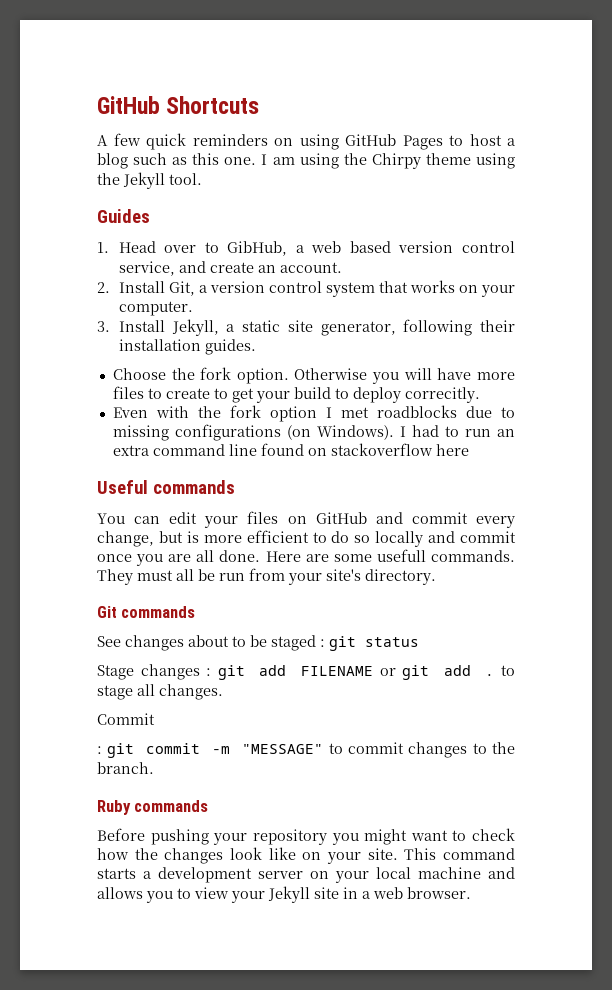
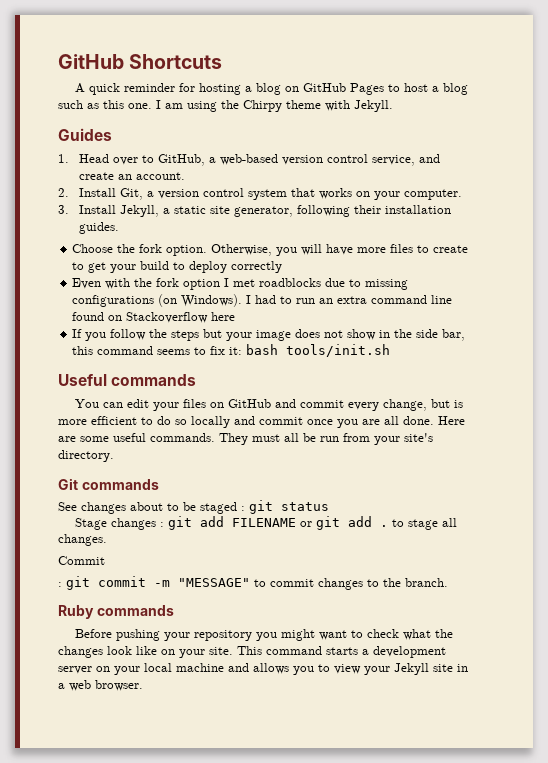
- A few quick reminders on using GitHub Pages to host a blog such as this one.
+ A quick reminder for hosting a blog on GitHub Pages to host a blog such as this one.
- I am using the Chirpy theme using the Jekyll tool.
+ I am using the Chirpy theme with Jekyll.
- 1. Head over to GibHub, a web based version control service, and create an account.
+ 1. Head over to GitHub, a web-based version control service, and create an account.
- Otherwise you will have more files to create to get your build to deploy correcitly.
+ Otherwise, you will have more files to create to get your build to deploy correctly
- I had to run an extra command line found on stackoverflow here
+ I had to run an extra command line found on Stackoverflow here
+ If you follow the steps but your image does not show in the side bar, this command seems to fix it: bash tools/init.sh
- Here are some usefull commands.
+ Here are some useful commands.
- Before pushing your repository you might want to check how the changes look like on your site.
+ Before pushing your repository you might want to check what the changes look like on your site.

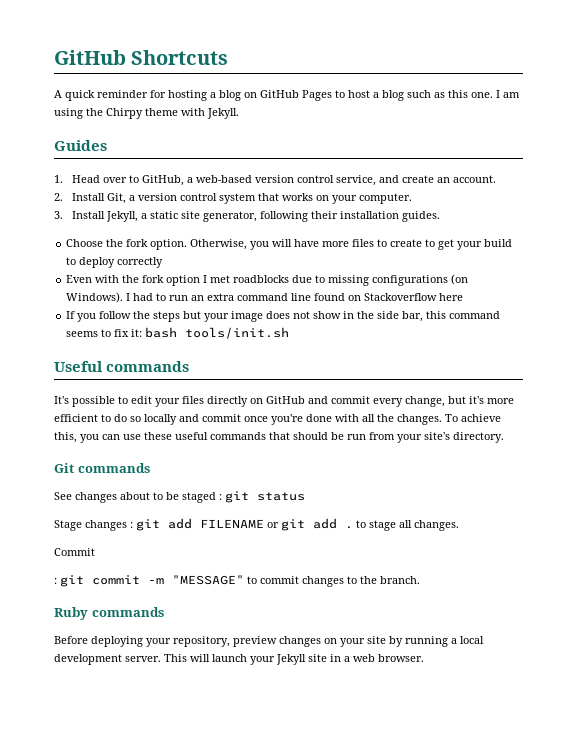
- You can edit your files on GitHub and commit every change, but is more efficient to do so locally and commit once you are all done. Here are some useful commands. They must all be run from your site's directory.
+ It's possible to edit your files directly on GitHub and commit every change, but it's more efficient to do so locally and commit once you're done with all the changes. To achieve this, you can use these useful commands that should be run from your site's directory.
- Before pushing your repository you might want to check what the changes look like on your site. This command starts a development server on your local machine and allows you to view your Jekyll site in a web browser.
+ Before deploying your repository, preview changes on your site by running a local development server. This will launch your Jekyll site in a web browser.

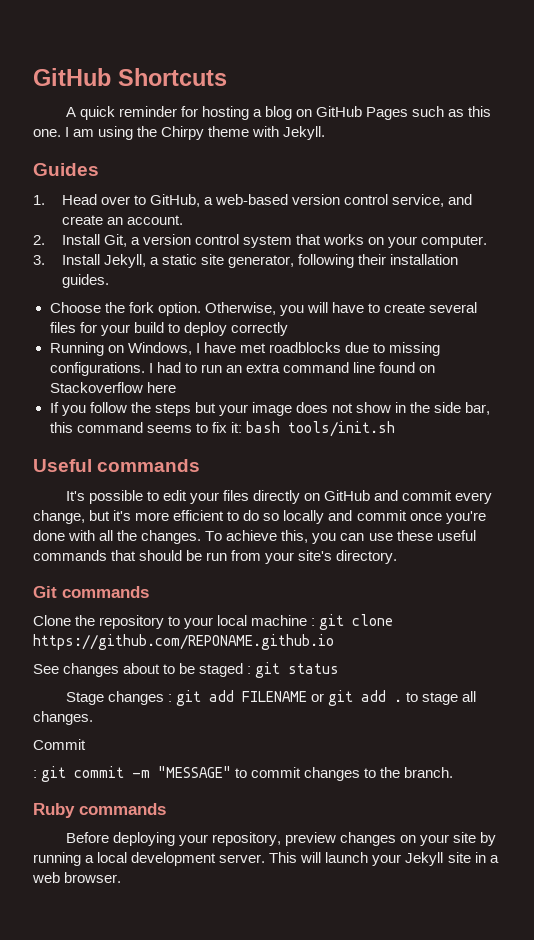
- A quick reminder for hosting a blog on GitHub Pages to host a blog such as this one.
+ A quick reminder for hosting a blog on GitHub Pages such as this one.
- Otherwise, you will have more files to create to get your build to deploy correctly
+ Otherwise, you will have to create several files for your build to deploy correctly
- Even with the fork option I met roadblocks due to missing configurations (on Windows).
+ Running on Windows, I have met roadblocks due to missing configurations.
+ Clone the repository to your local machine : git clone https://github.com/REPONAME.github.io

